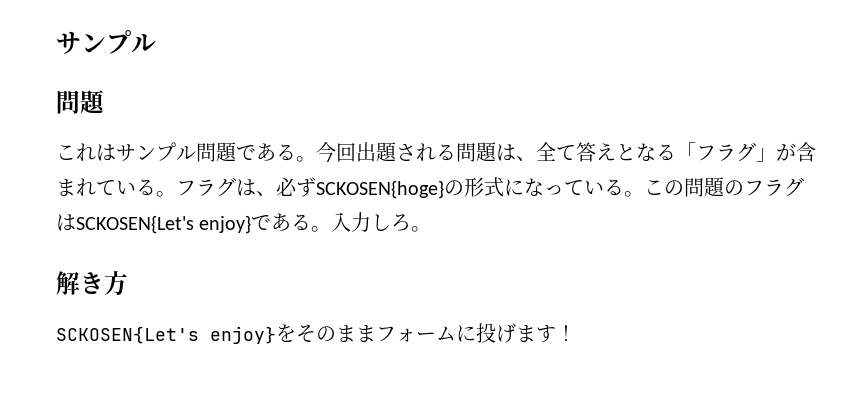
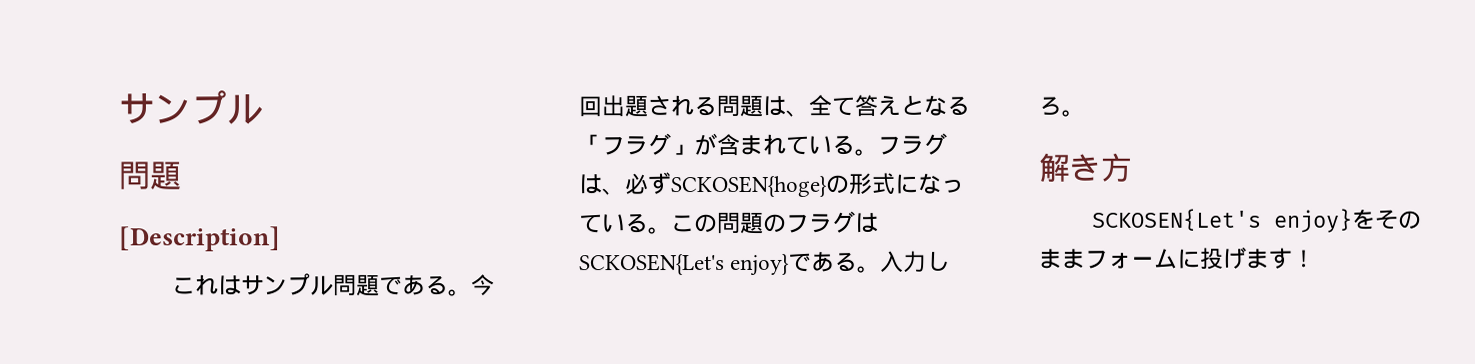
+ [Description]

